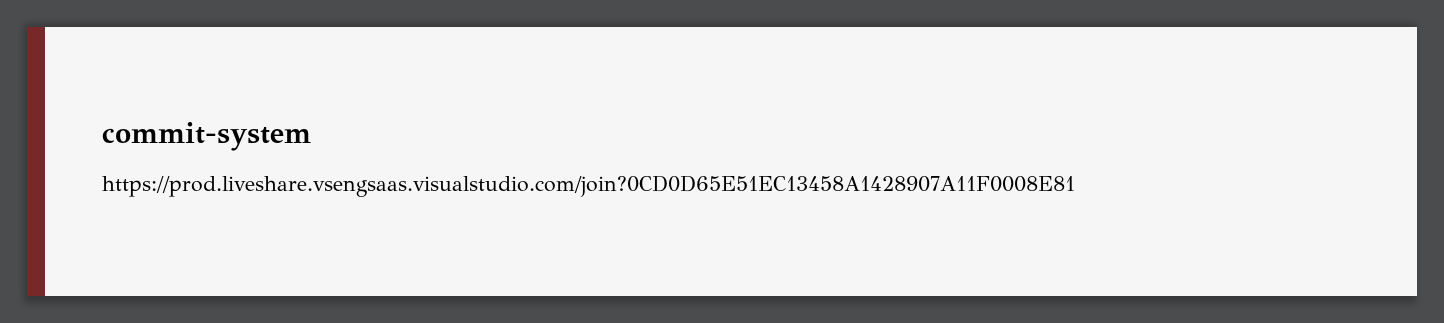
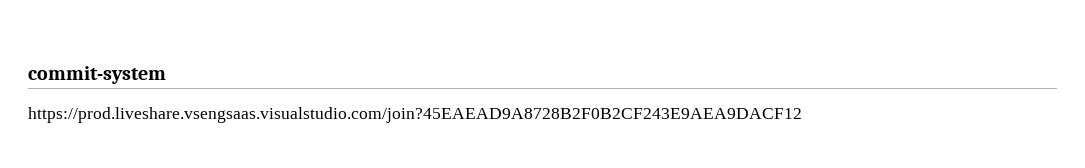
- https://prod.liveshare.vsengsaas.visualstudio.com/join?0CD0D65E51EC13458A1428907A11F0008E81
+ https://prod.liveshare.vsengsaas.visualstudio.com/join?45EAEAD9A8728B2F0B2CF243E9AEA9DACF12

